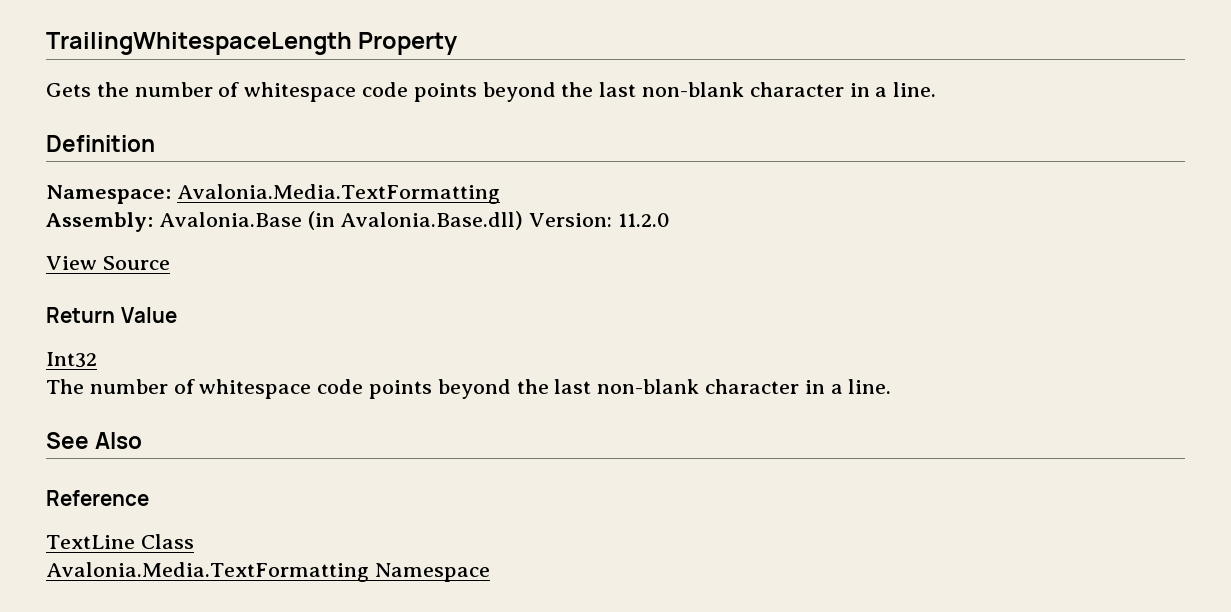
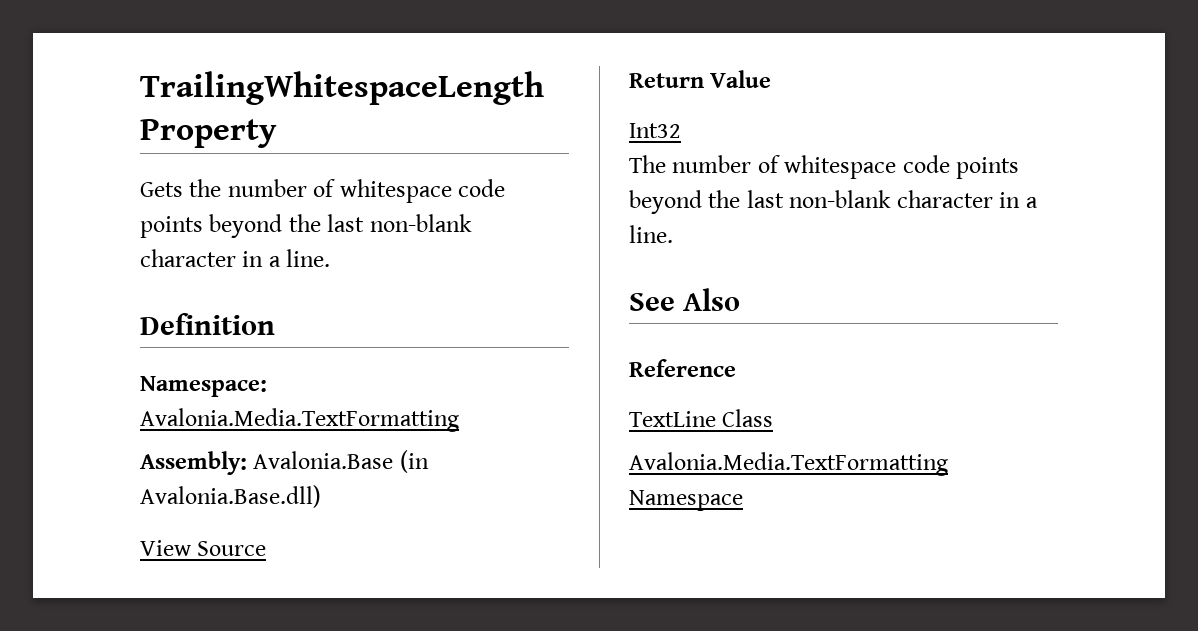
- Assembly: Avalonia.Base (in Avalonia.Base.dll) Version: 11.2.0
+ Assembly: Avalonia.Base (in Avalonia.Base.dll)

